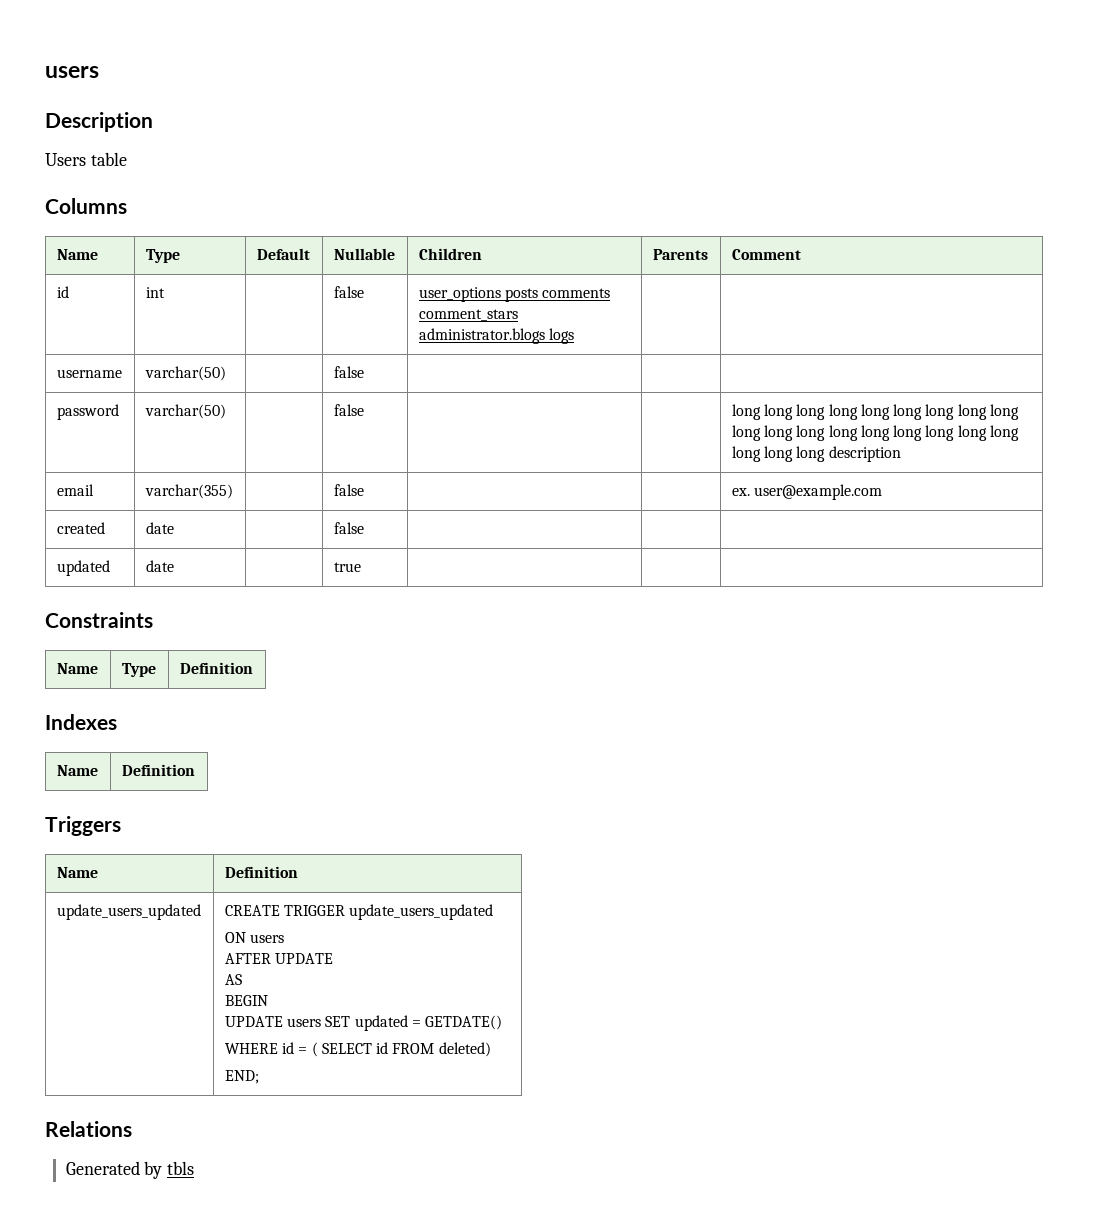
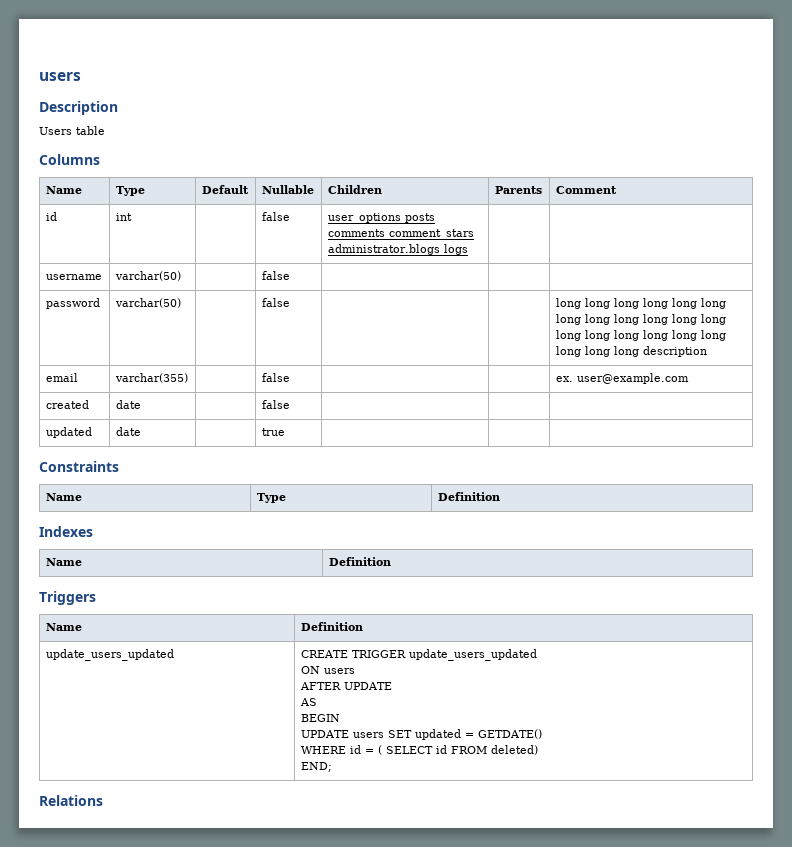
- Generated by tbls

